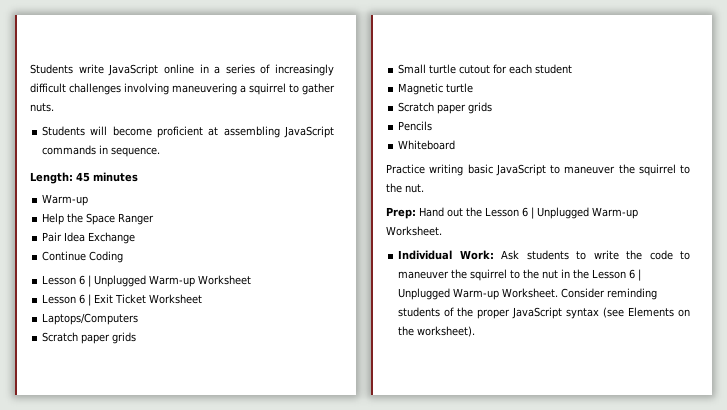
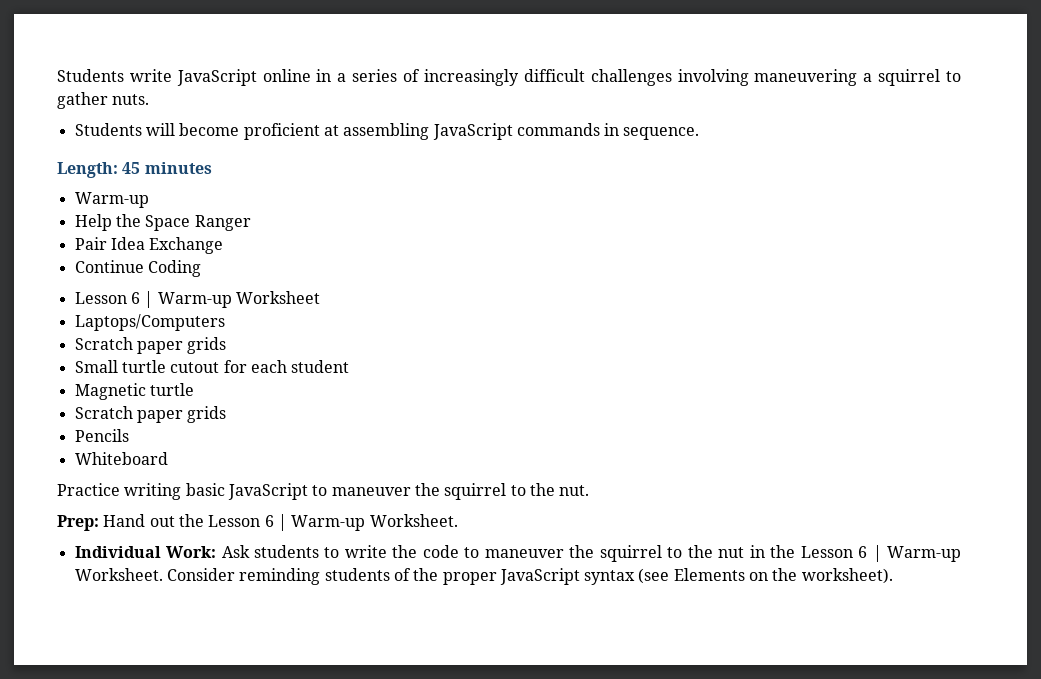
- Lesson 6 | Unplugged Warm-up Worksheet
+ Lesson 6 | Warm-up Worksheet
- Lesson 6 | Exit Ticket Worksheet
- Prep: Hand out the Lesson 6 | Unplugged Warm-up Worksheet.
+ Prep: Hand out the Lesson 6 | Warm-up Worksheet.
- Individual Work: Ask students to write the code to maneuver the squirrel to the nut in the Lesson 6 | Unplugged Warm-up Worksheet.
+ Individual Work: Ask students to write the code to maneuver the squirrel to the nut in the Lesson 6 | Warm-up Worksheet.

